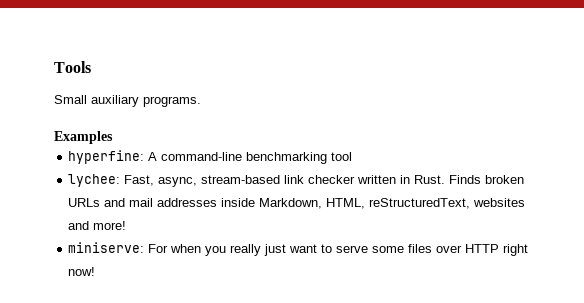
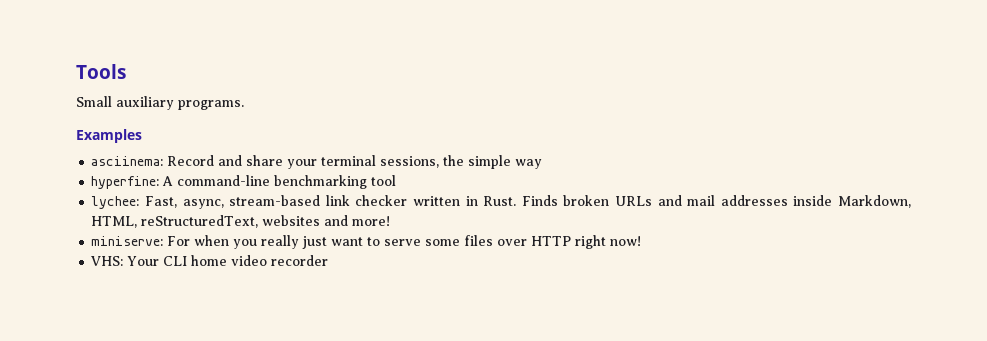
+ asciinema: Record and share your terminal sessions, the simple way
+ VHS: Your CLI home video recorder

